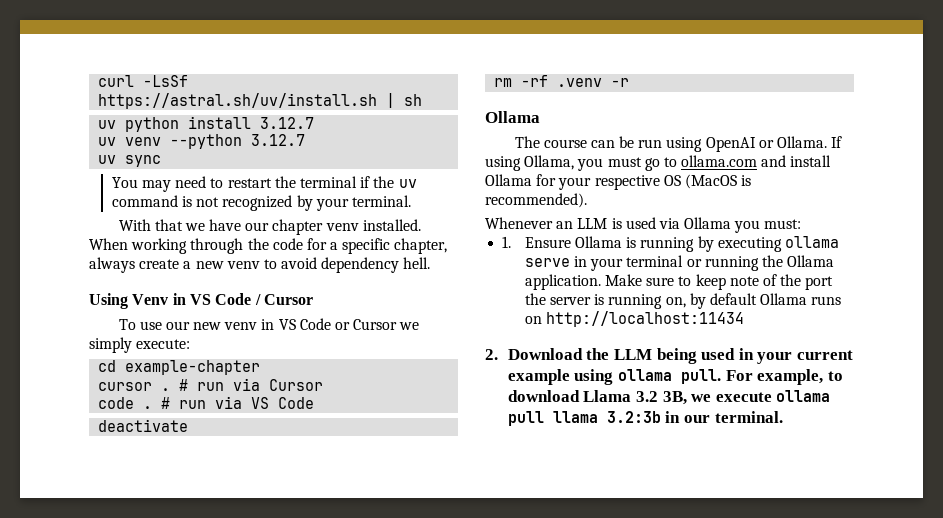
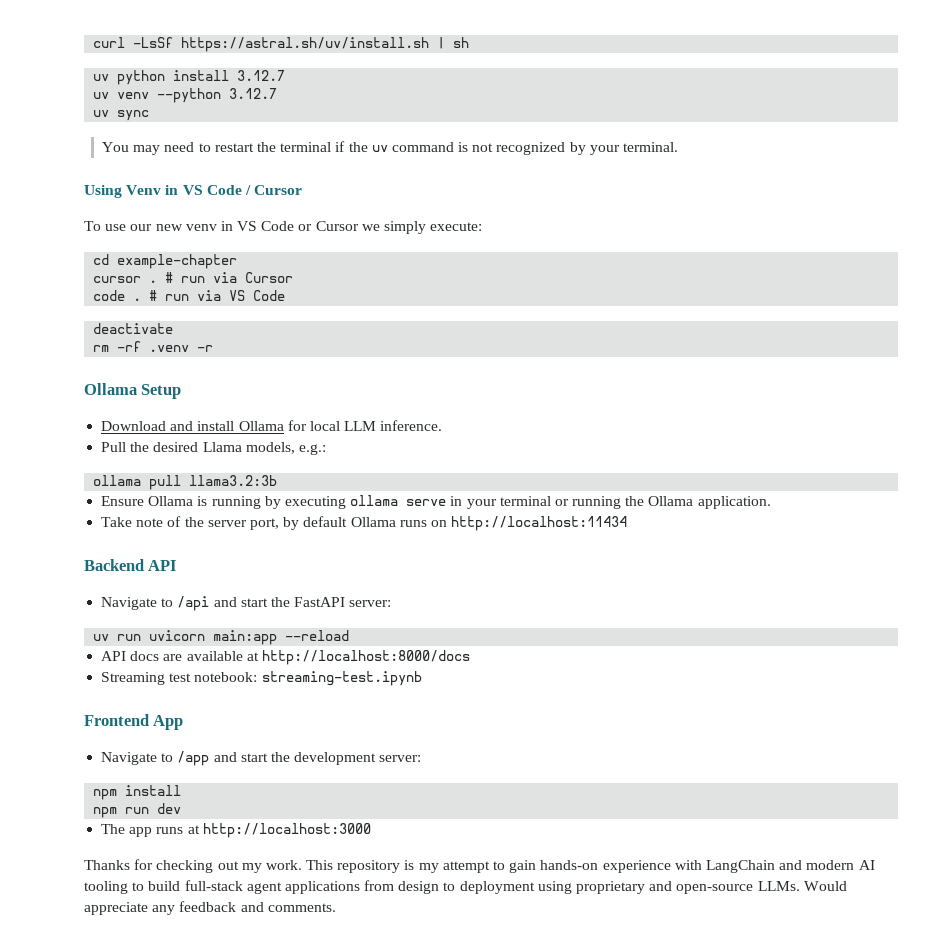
- With that we have our chapter venv installed. When working through the code for a specific chapter, always create a new venv to avoid dependency hell.
  rm -rf .venv -r
- Ollama
- The course can be run using OpenAI or Ollama. If using Ollama, you must go to ollama.com and install Ollama for your respective OS (MacOS is recommended).
- Whenever an LLM is used via Ollama you must:
- 1. Ensure Ollama is running by executing ollama serve in your terminal or running the Ollama application. Make sure to keep note of the port the server is running on, by default Ollama runs on http://localhost:11434
+ Ollama Setup
+ Download and install Ollama for local LLM inference.
+ Pull the desired Llama models, e.g.:
+ ollama pull llama3.2:3b
+ Ensure Ollama is running by executing ollama serve in your terminal or running the Ollama application.
+ Take note of the server port, by default Ollama runs on http://localhost:11434
- 2. Download the LLM being used in your current example using ollama pull. For example, to download Llama 3.2 3B, we execute ollama pull llama 3.2:3b in our terminal.
+ Backend API
+ Navigate to /api and start the FastAPI server:
+ uv run uvicorn main:app --reload
+ API docs are available at http://localhost:8000/docs
+ Streaming test notebook: streaming-test.ipynb
+ Frontend App
+ Navigate to /app and start the development server:
+ npm install
+ npm run dev
+ The app runs at http://localhost:3000
+ Thanks for checking out my work. This repository is my attempt to gain hands-on experience with LangChain and modern AI tooling to build full-stack agent applications from design to deployment using proprietary and open-source LLMs. Would appreciate any feedback and comments.

